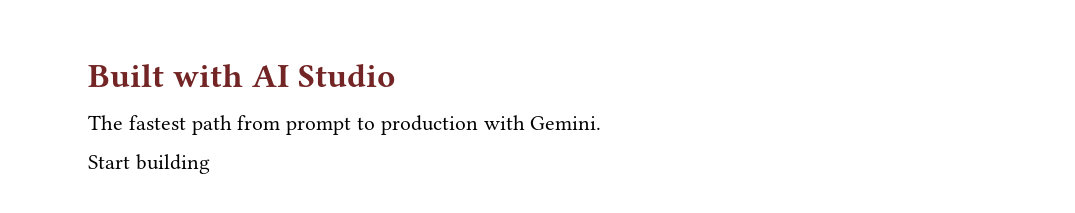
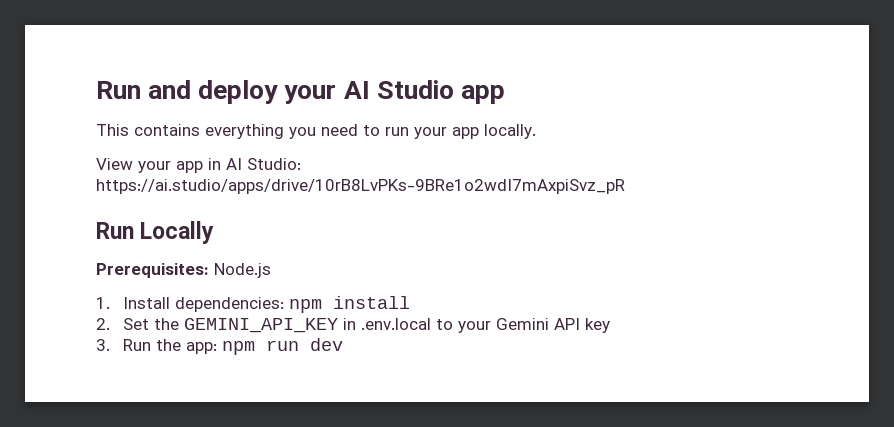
- Built with AI Studio
- The fastest path from prompt to production with Gemini.
- Start building
+ Run and deploy your AI Studio app
+ This contains everything you need to run your app locally.
+ View your app in AI Studio: https://ai.studio/apps/drive/10rB8LvPKs-9BRe1o2wdI7mAxpiSvz_pR
+ Run Locally
+ Prerequisites: Node.js
+ 1. Install dependencies: npm install
+ 2. Set the GEMINI_API_KEY in .env.local to your Gemini API key
+ 3. Run the app: npm run dev

